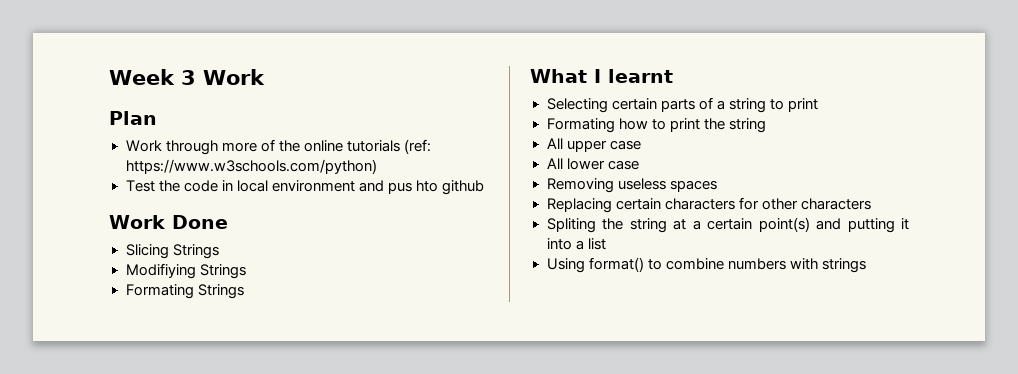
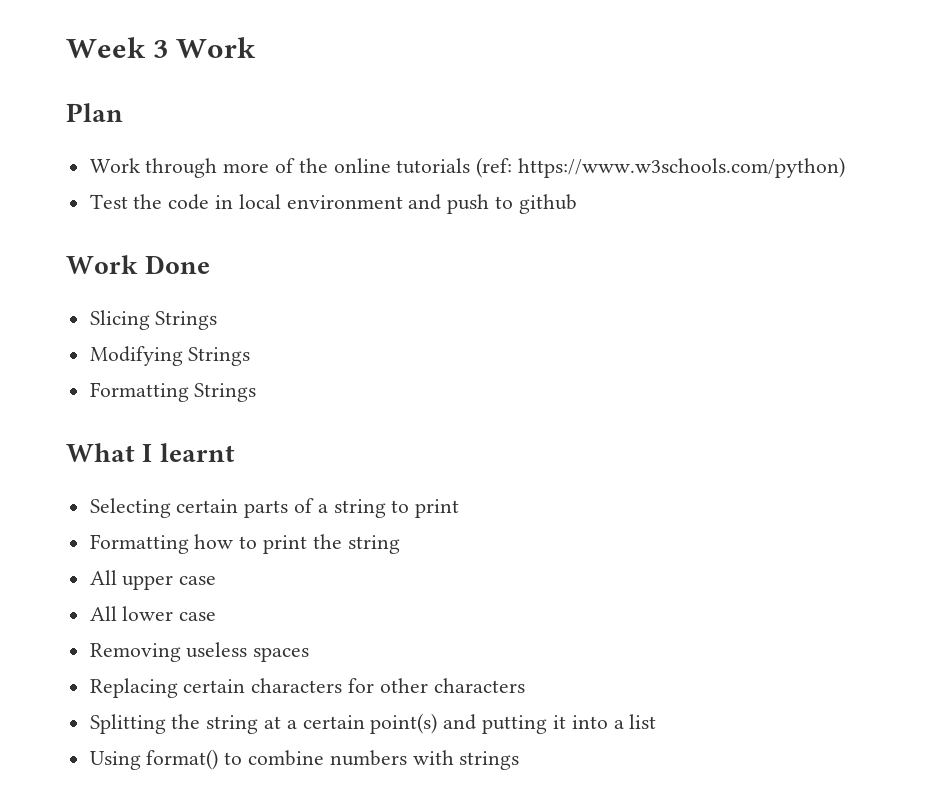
- Test the code in local environment and pus hto github
+ Test the code in local environment and push to github
- Modifiying Strings
- Formating Strings
+ Modifying Strings
+ Formatting Strings
- Formating how to print the string
+ Formatting how to print the string
- Spliting the string at a certain point(s) and putting it into a list
+ Splitting the string at a certain point(s) and putting it into a list

